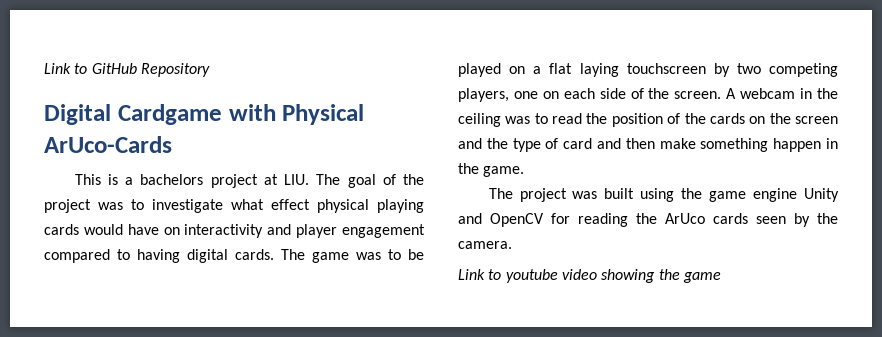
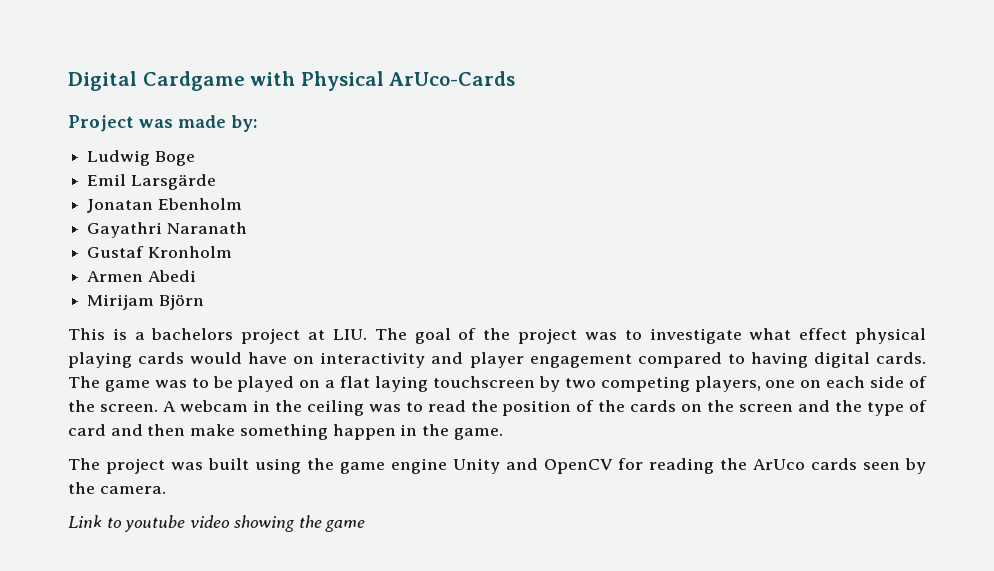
- Link to GitHub Repository
+ Project was made by:
+ Ludwig Boge
+ Emil Larsgärde
+ Jonatan Ebenholm
+ Gayathri Naranath
+ Gustaf Kronholm
+ Armen Abedi
+ Mirijam Björn

